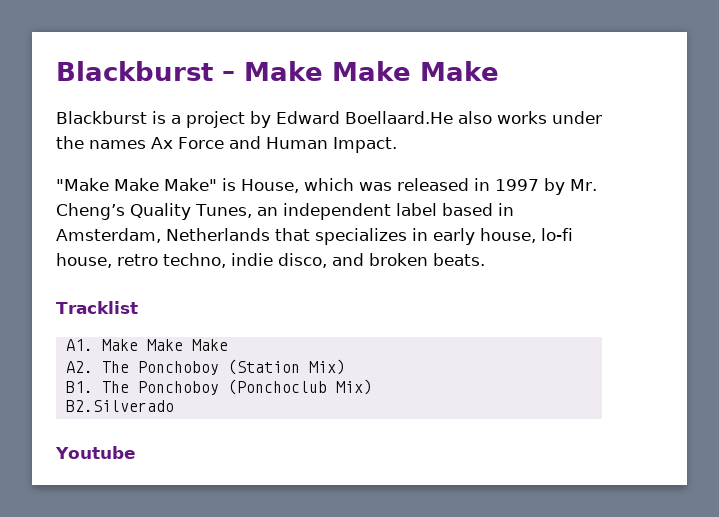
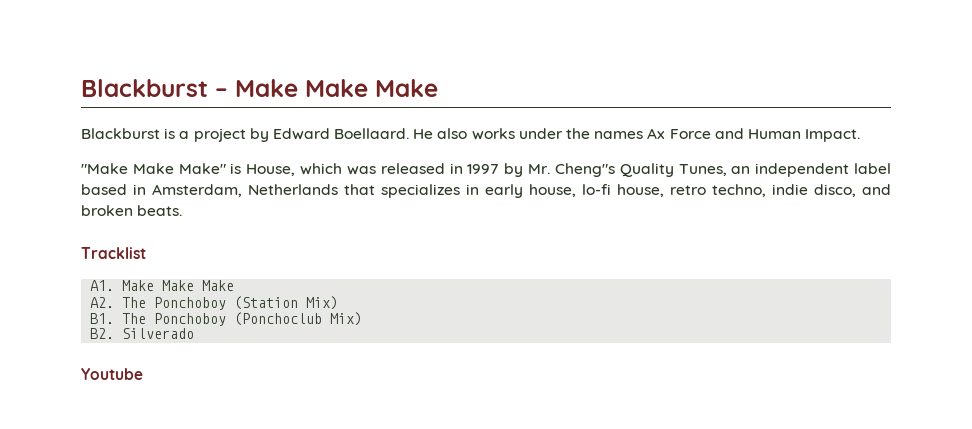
- Blackburst is a project by Edward Boellaard.He also works under the names Ax Force and Human Impact.
+ Blackburst is a project by Edward Boellaard. He also works under the names Ax Force and Human Impact.
- "Make Make Make" is House, which was released in 1997 by Mr. Cheng’s Quality Tunes, an independent label based in Amsterdam, Netherlands that specializes in early house, lo-fi house, retro techno, indie disco, and broken beats.
+ "Make Make Make" is House, which was released in 1997 by Mr. Cheng"s Quality Tunes, an independent label based in Amsterdam, Netherlands that specializes in early house, lo-fi house, retro techno, indie disco, and broken beats.
- B2.Silverado
+ B2. Silverado

